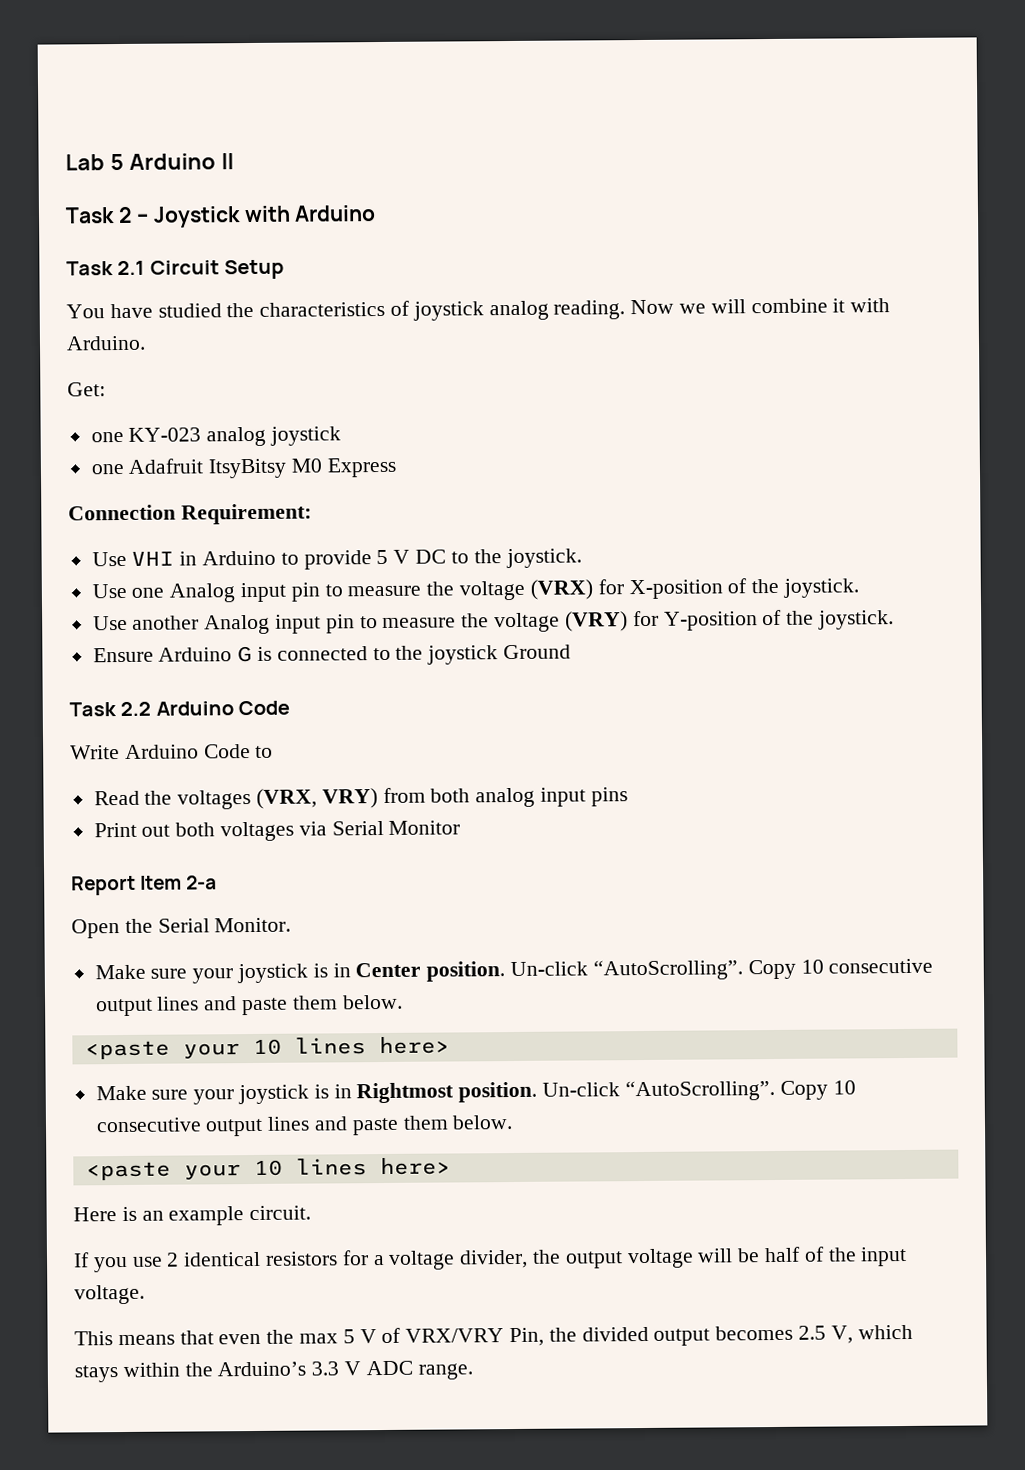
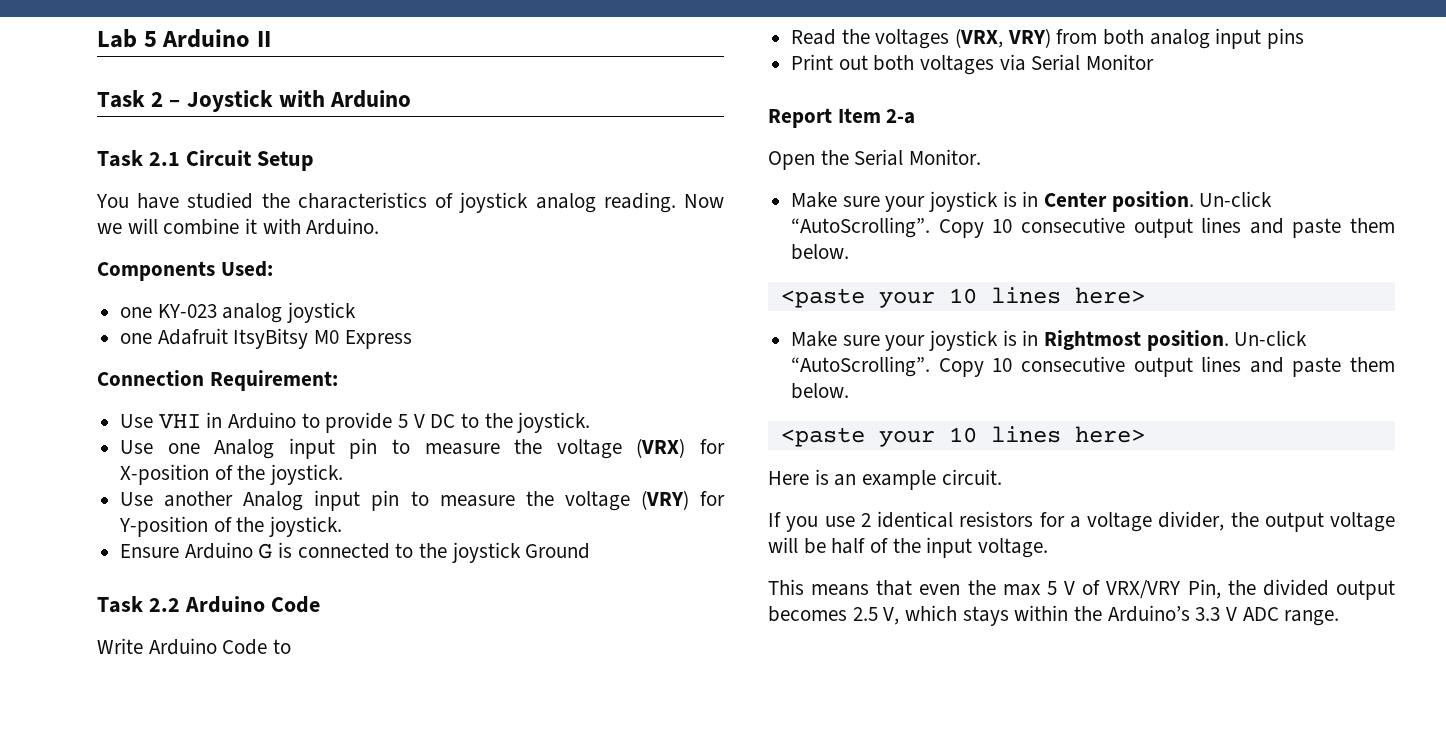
- Get:
+ Components Used:

